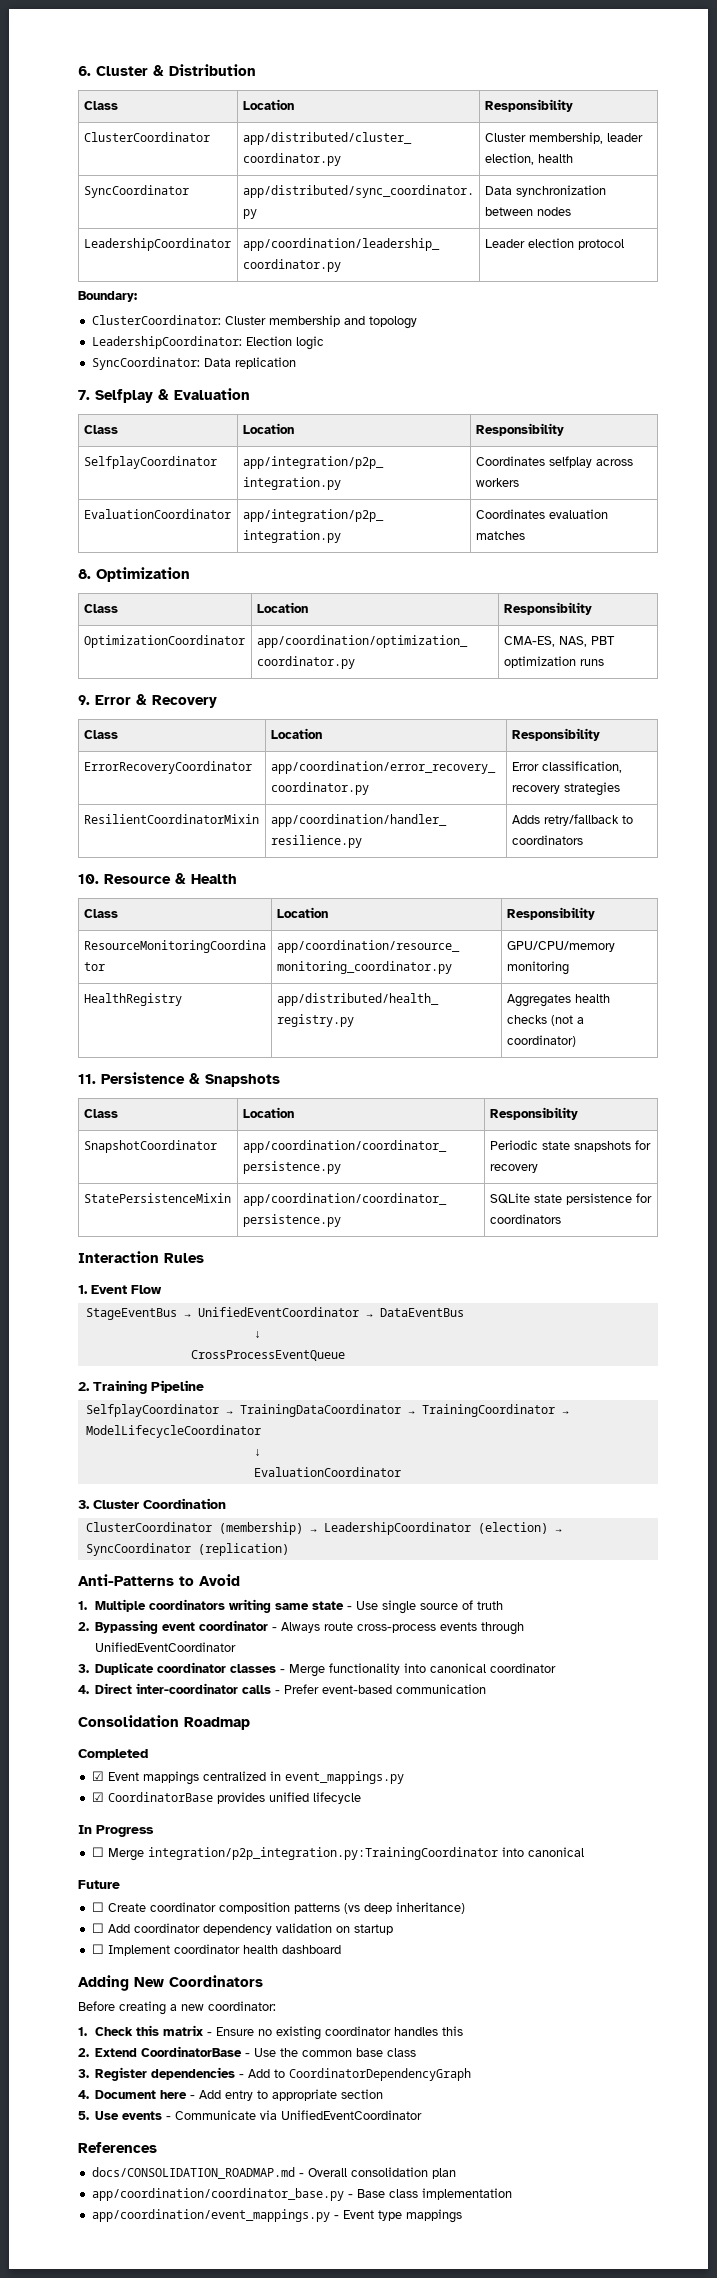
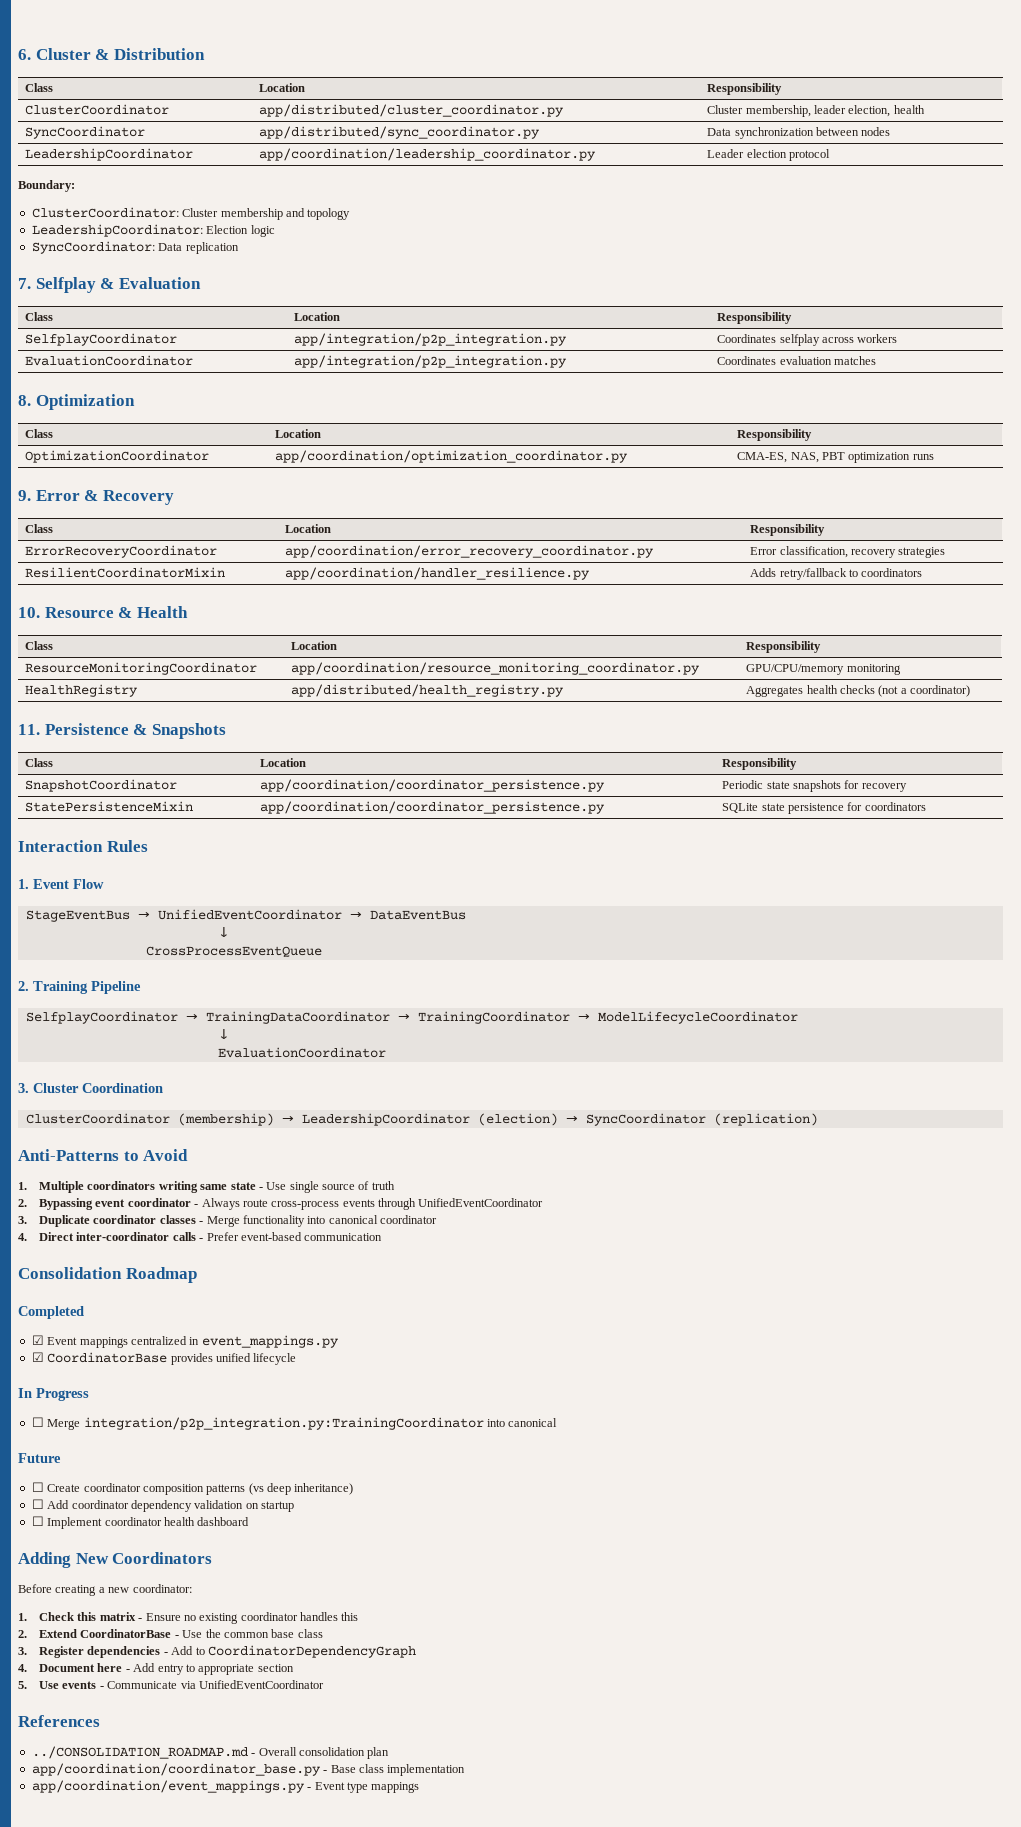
- docs/CONSOLIDATION_ROADMAP.md - Overall consolidation plan
+ ../CONSOLIDATION_ROADMAP.md - Overall consolidation plan

